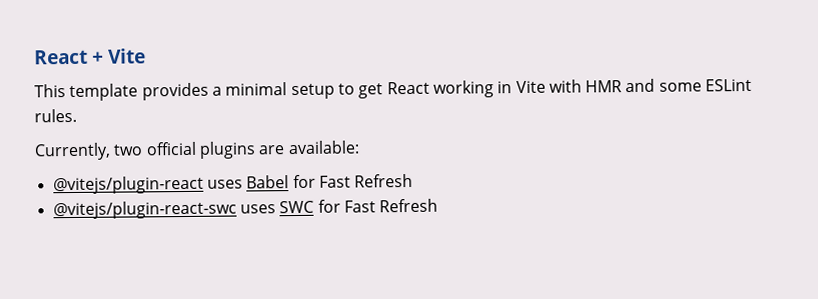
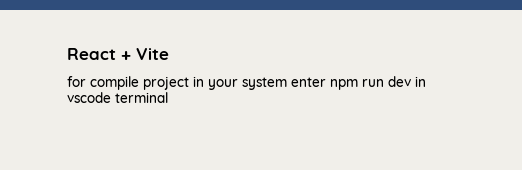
- This template provides a minimal setup to get React working in Vite with HMR and some ESLint rules.
- Currently, two official plugins are available:
- @vitejs/plugin-react uses Babel for Fast Refresh
- @vitejs/plugin-react-swc uses SWC for Fast Refresh
+ for compile project in your system enter npm run dev in vscode terminal

